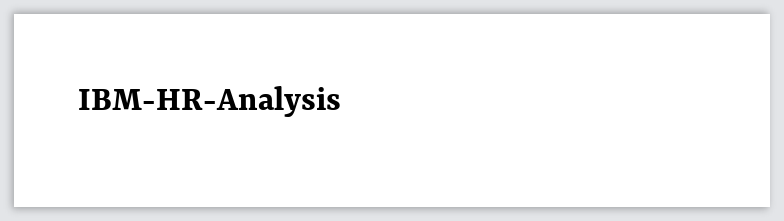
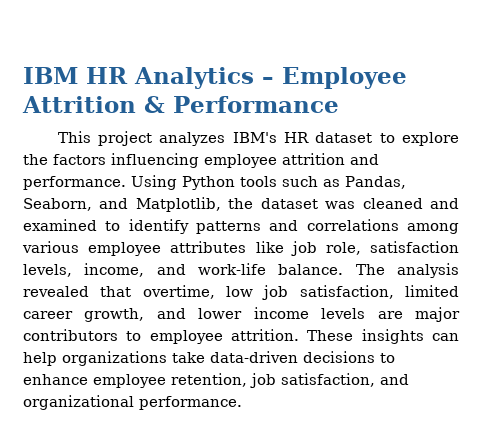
- IBM-HR-Analysis
+ IBM HR Analytics – Employee Attrition & Performance
+ This project analyzes IBM's HR dataset to explore the factors influencing employee attrition and performance. Using Python tools such as Pandas, Seaborn, and Matplotlib, the dataset was cleaned and examined to identify patterns and correlations among various employee attributes like job role, satisfaction levels, income, and work-life balance. The analysis revealed that overtime, low job satisfaction, limited career growth, and lower income levels are major contributors to employee attrition. These insights can help organizations take data-driven decisions to enhance employee retention, job satisfaction, and organizational performance.

